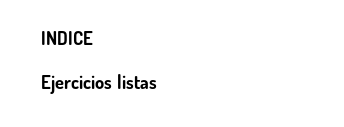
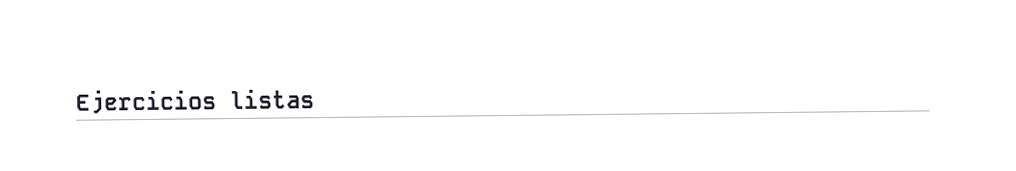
- INDICE

